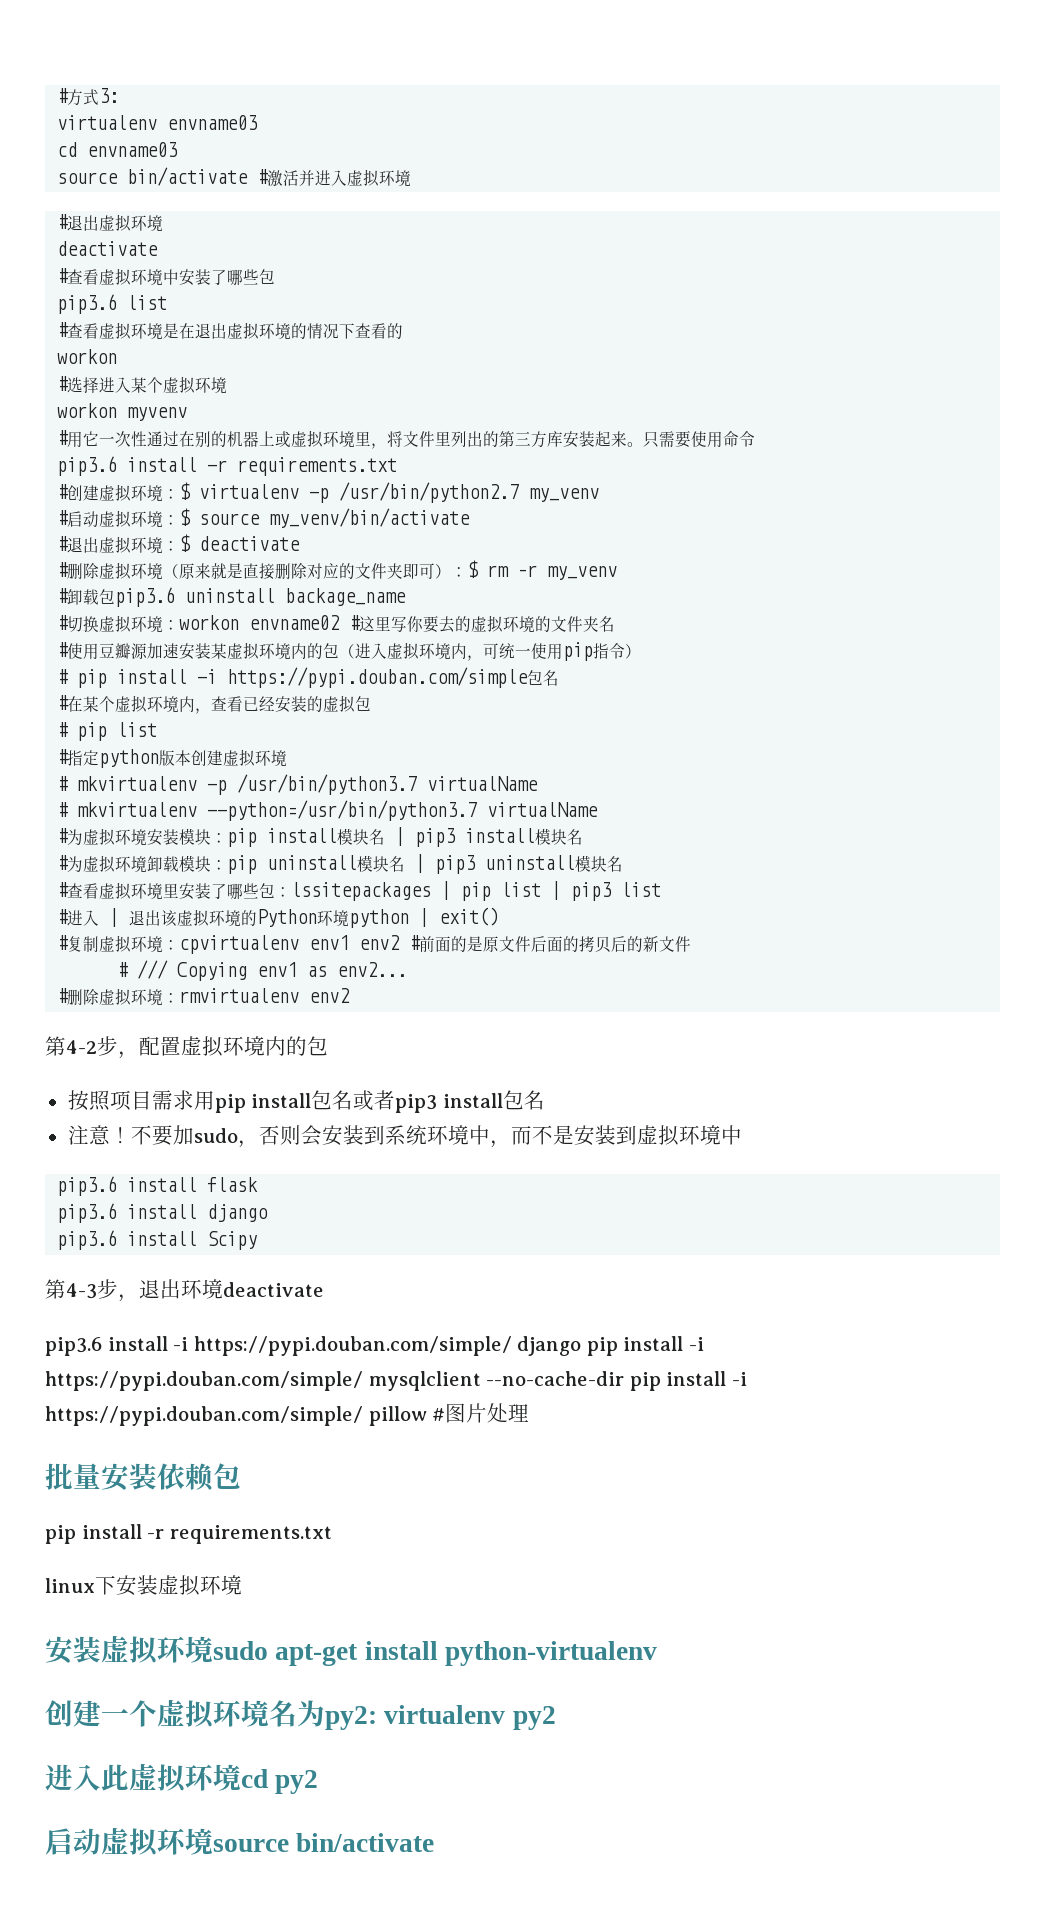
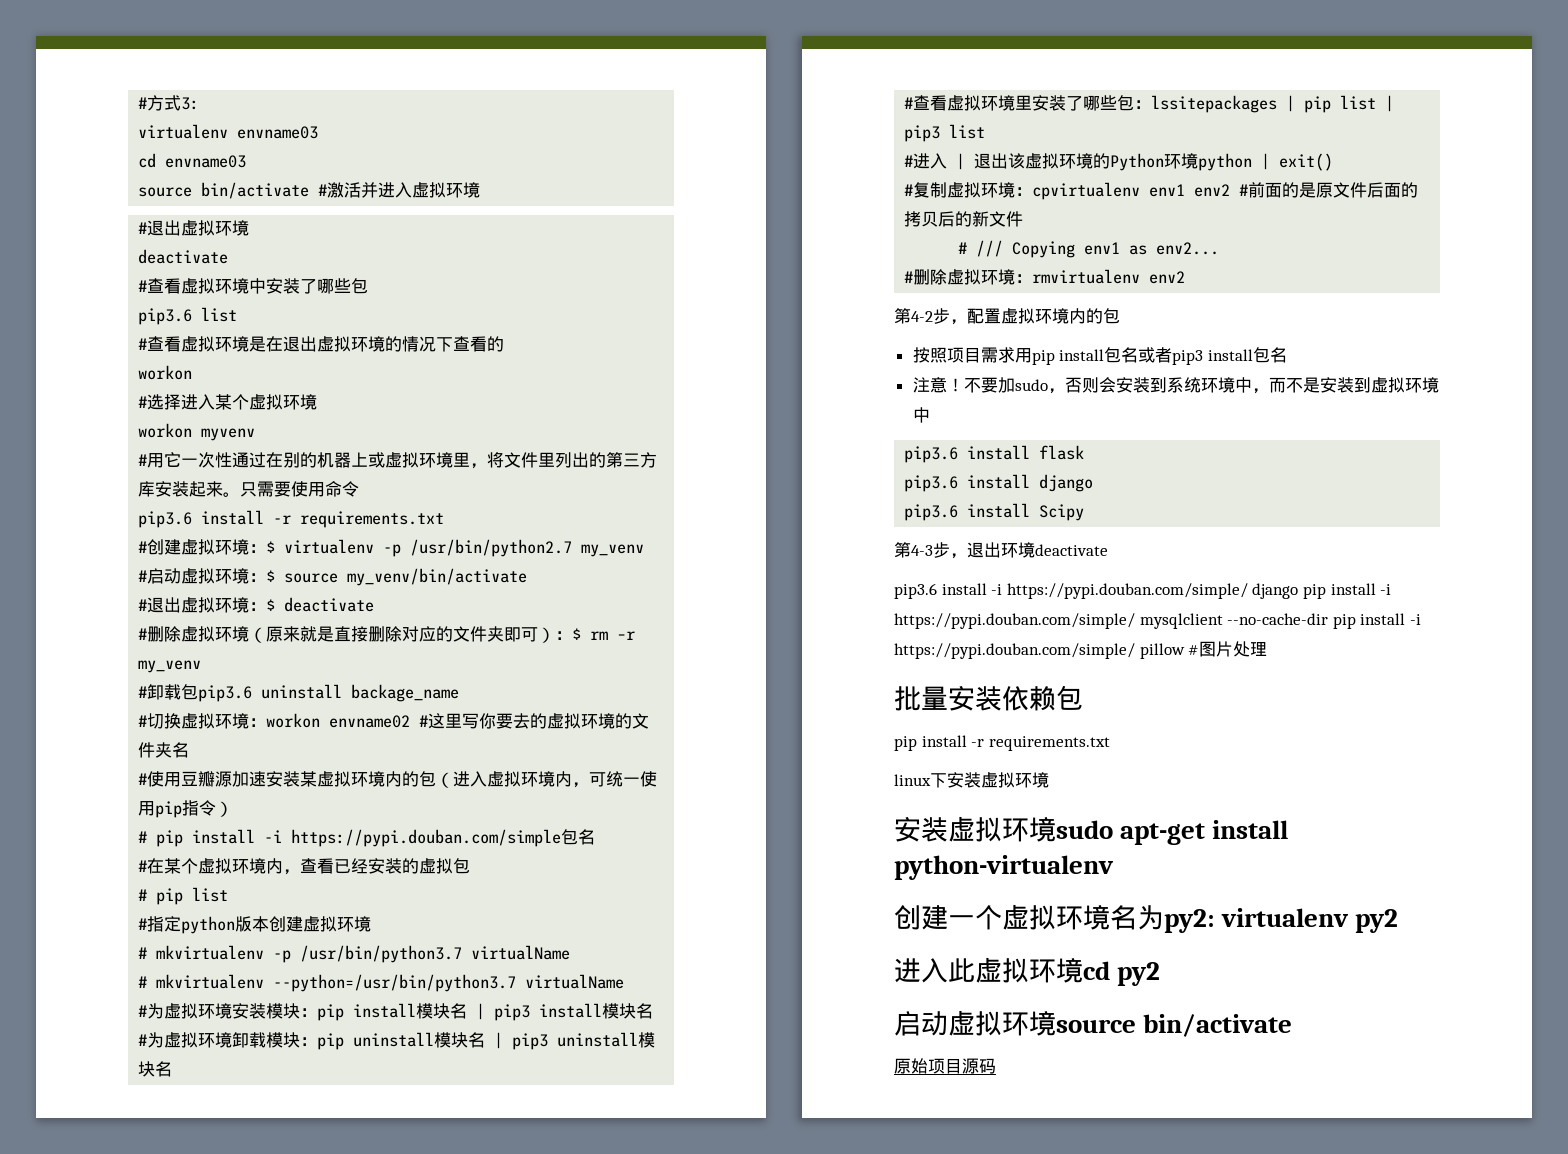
+ 原始项目源码

